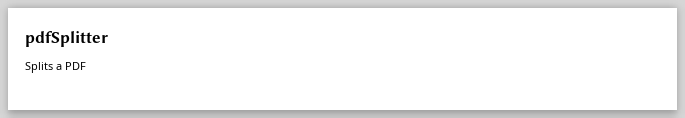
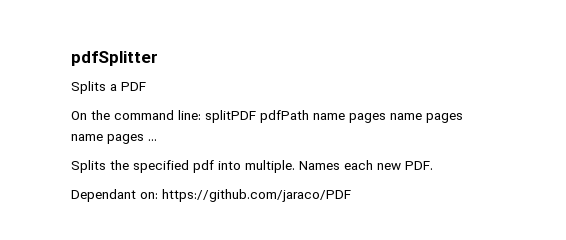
+ On the command line: splitPDF pdfPath name pages name pages name pages ...
+ Splits the specified pdf into multiple. Names each new PDF.
+ Dependant on: https://github.com/jaraco/PDF

